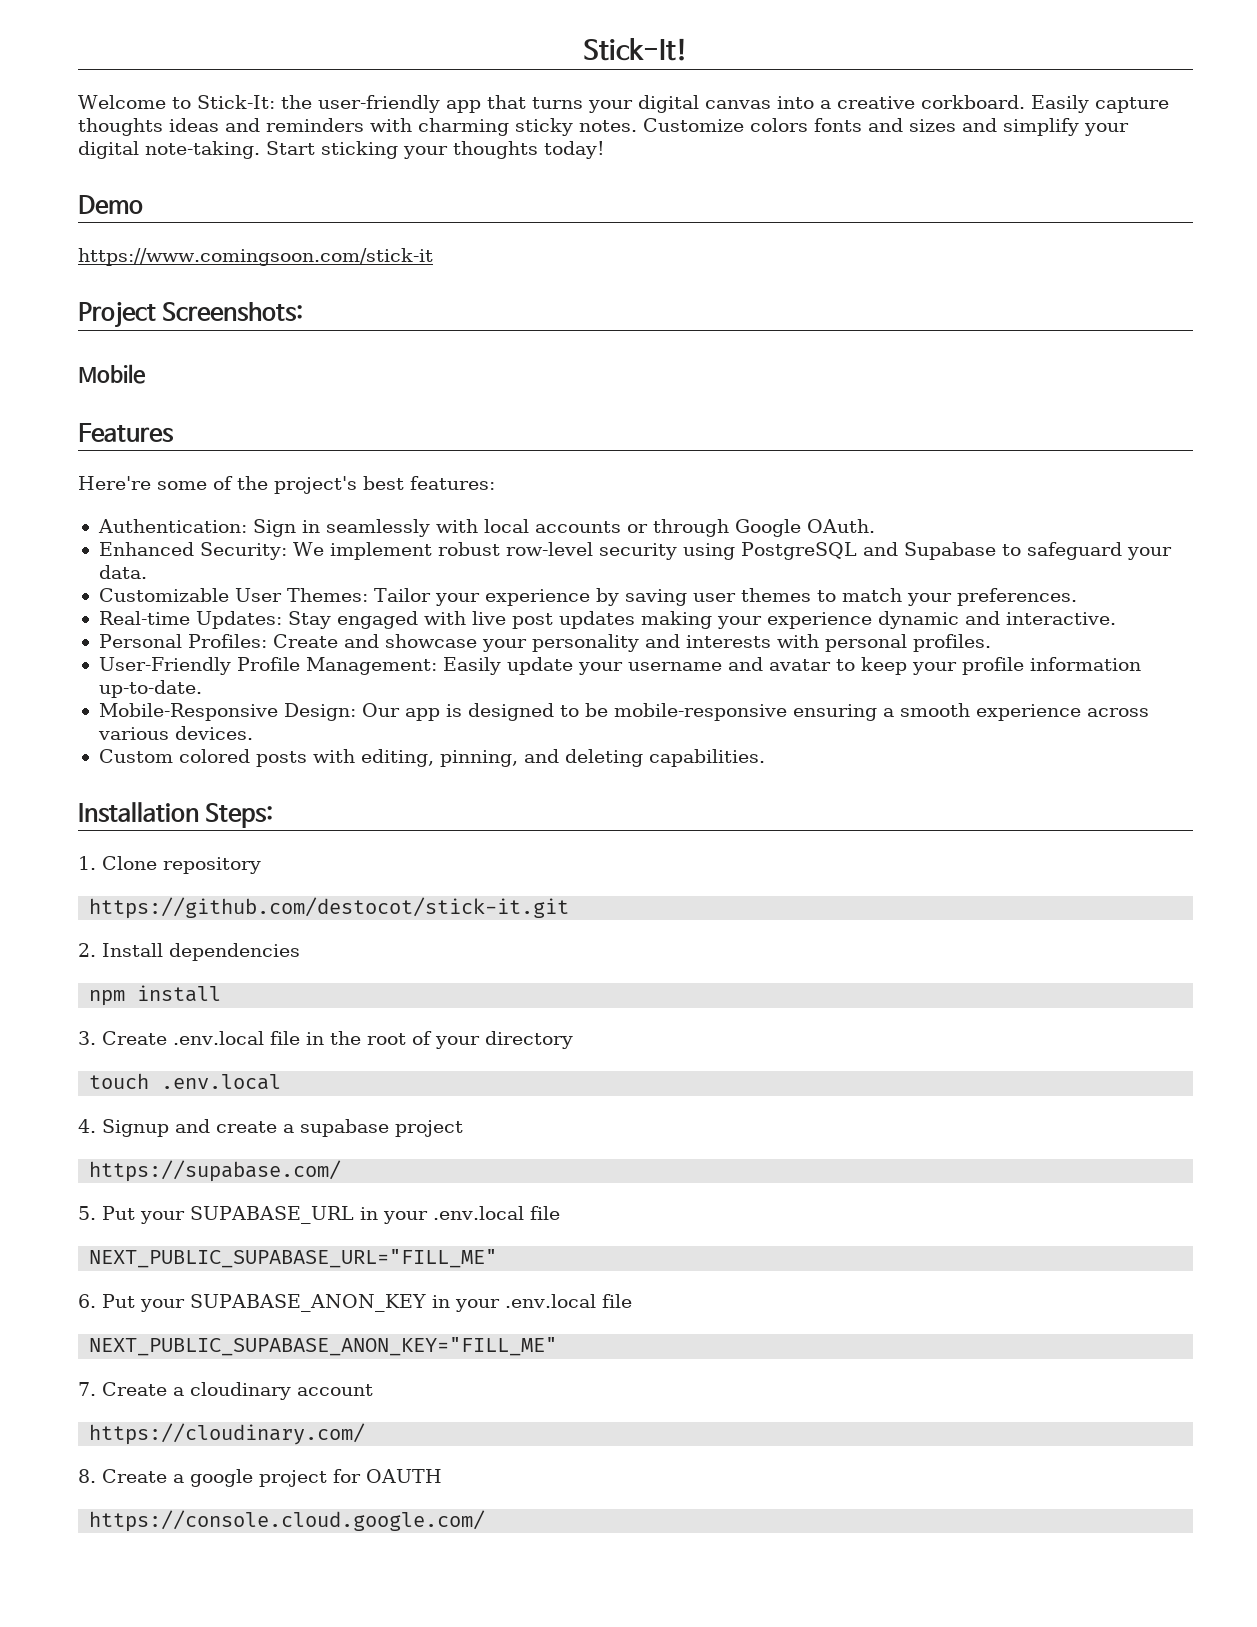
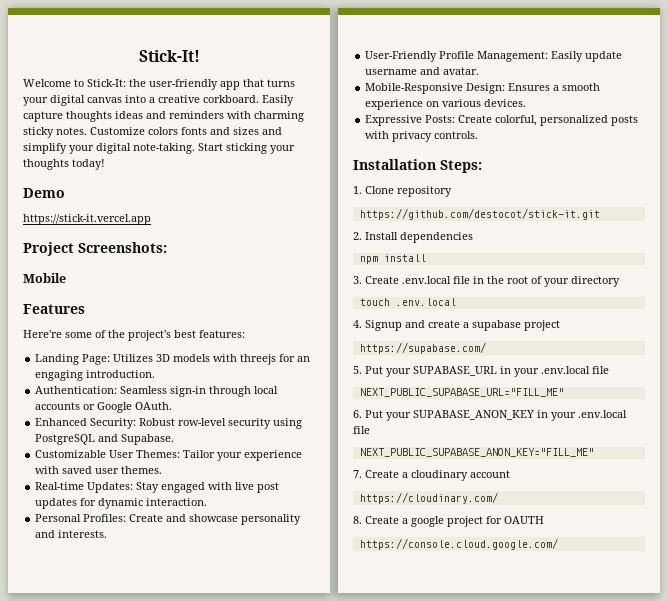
- https://www.comingsoon.com/stick-it
+ https://stick-it.vercel.app
- Authentication: Sign in seamlessly with local accounts or through Google OAuth.
+ Landing Page: Utilizes 3D models with threejs for an engaging introduction.
+ Authentication: Seamless sign-in through local accounts or Google OAuth.
- Enhanced Security: We implement robust row-level security using PostgreSQL and Supabase to safeguard your data.
+ Enhanced Security: Robust row-level security using PostgreSQL and Supabase.
- Customizable User Themes: Tailor your experience by saving user themes to match your preferences.
+ Customizable User Themes: Tailor your experience with saved user themes.
- Real-time Updates: Stay engaged with live post updates making your experience dynamic and interactive.
+ Real-time Updates: Stay engaged with live post updates for dynamic interaction.
- Personal Profiles: Create and showcase your personality and interests with personal profiles.
+ Personal Profiles: Create and showcase personality and interests.
- User-Friendly Profile Management: Easily update your username and avatar to keep your profile information up-to-date.
- Mobile-Responsive Design: Our app is designed to be mobile-responsive ensuring a smooth experience across various devices.
+ User-Friendly Profile Management: Easily update username and avatar.
+ Mobile-Responsive Design: Ensures a smooth experience on various devices.
- Custom colored posts with editing, pinning, and deleting capabilities.
+ Expressive Posts: Create colorful, personalized posts with privacy controls.

